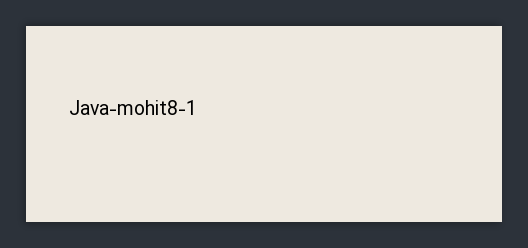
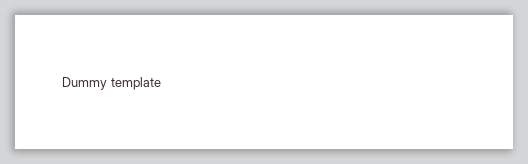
- Java-mohit8-1
+ Dummy template

